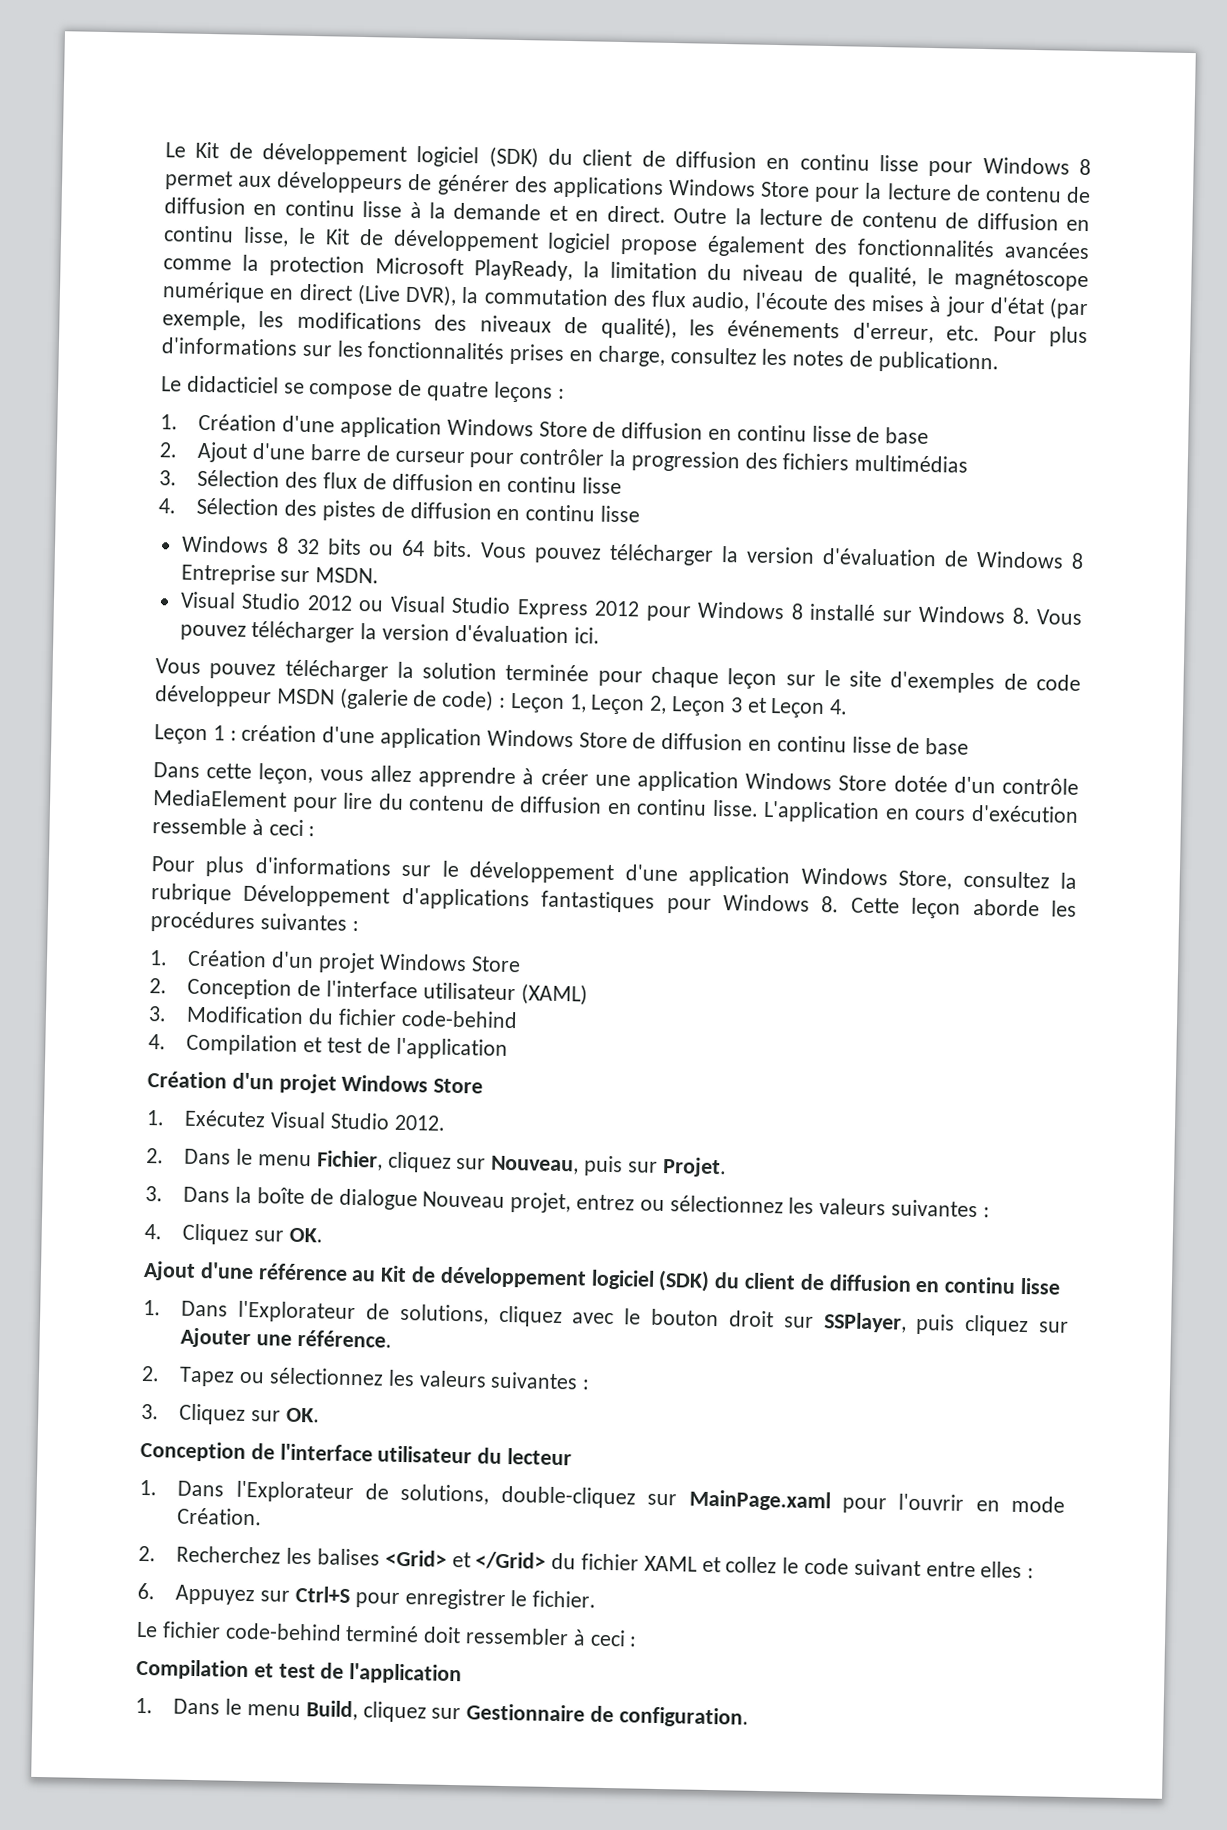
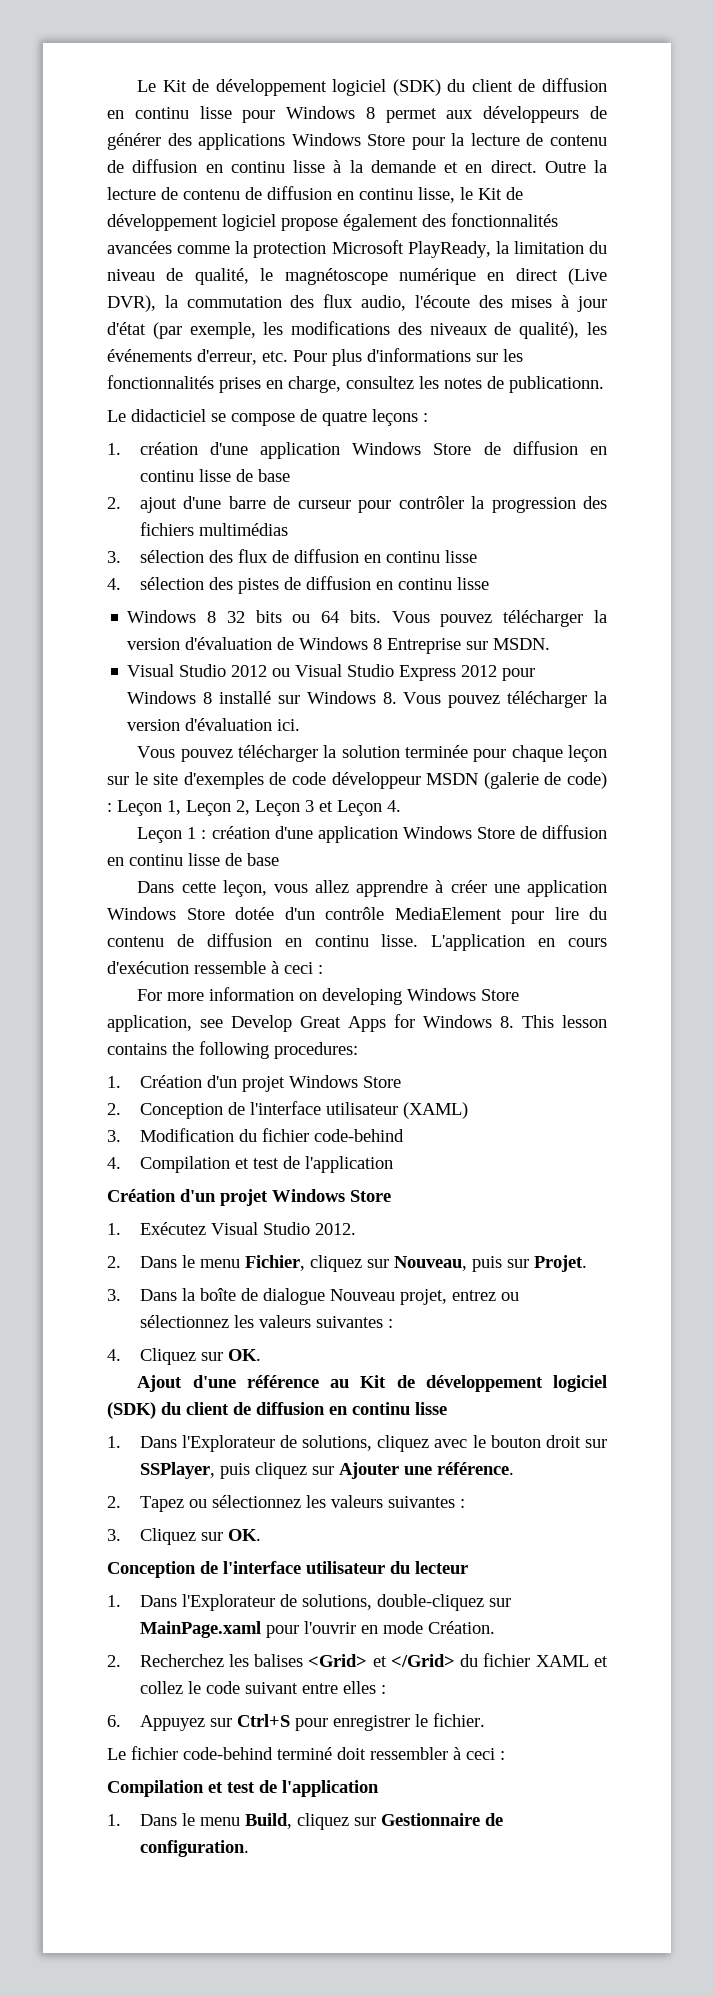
- 1. Création d'une application Windows Store de diffusion en continu lisse de base
+ 1. création d'une application Windows Store de diffusion en continu lisse de base
- 2. Ajout d'une barre de curseur pour contrôler la progression des fichiers multimédias
+ 2. ajout d'une barre de curseur pour contrôler la progression des fichiers multimédias
- 3. Sélection des flux de diffusion en continu lisse
+ 3. sélection des flux de diffusion en continu lisse
- 4. Sélection des pistes de diffusion en continu lisse
+ 4. sélection des pistes de diffusion en continu lisse
- Pour plus d'informations sur le développement d'une application Windows Store, consultez la rubrique Développement d'applications fantastiques pour Windows 8. Cette leçon aborde les procédures suivantes :
+ For more information on developing Windows Store application, see Develop Great Apps for Windows 8. This lesson contains the following procedures:

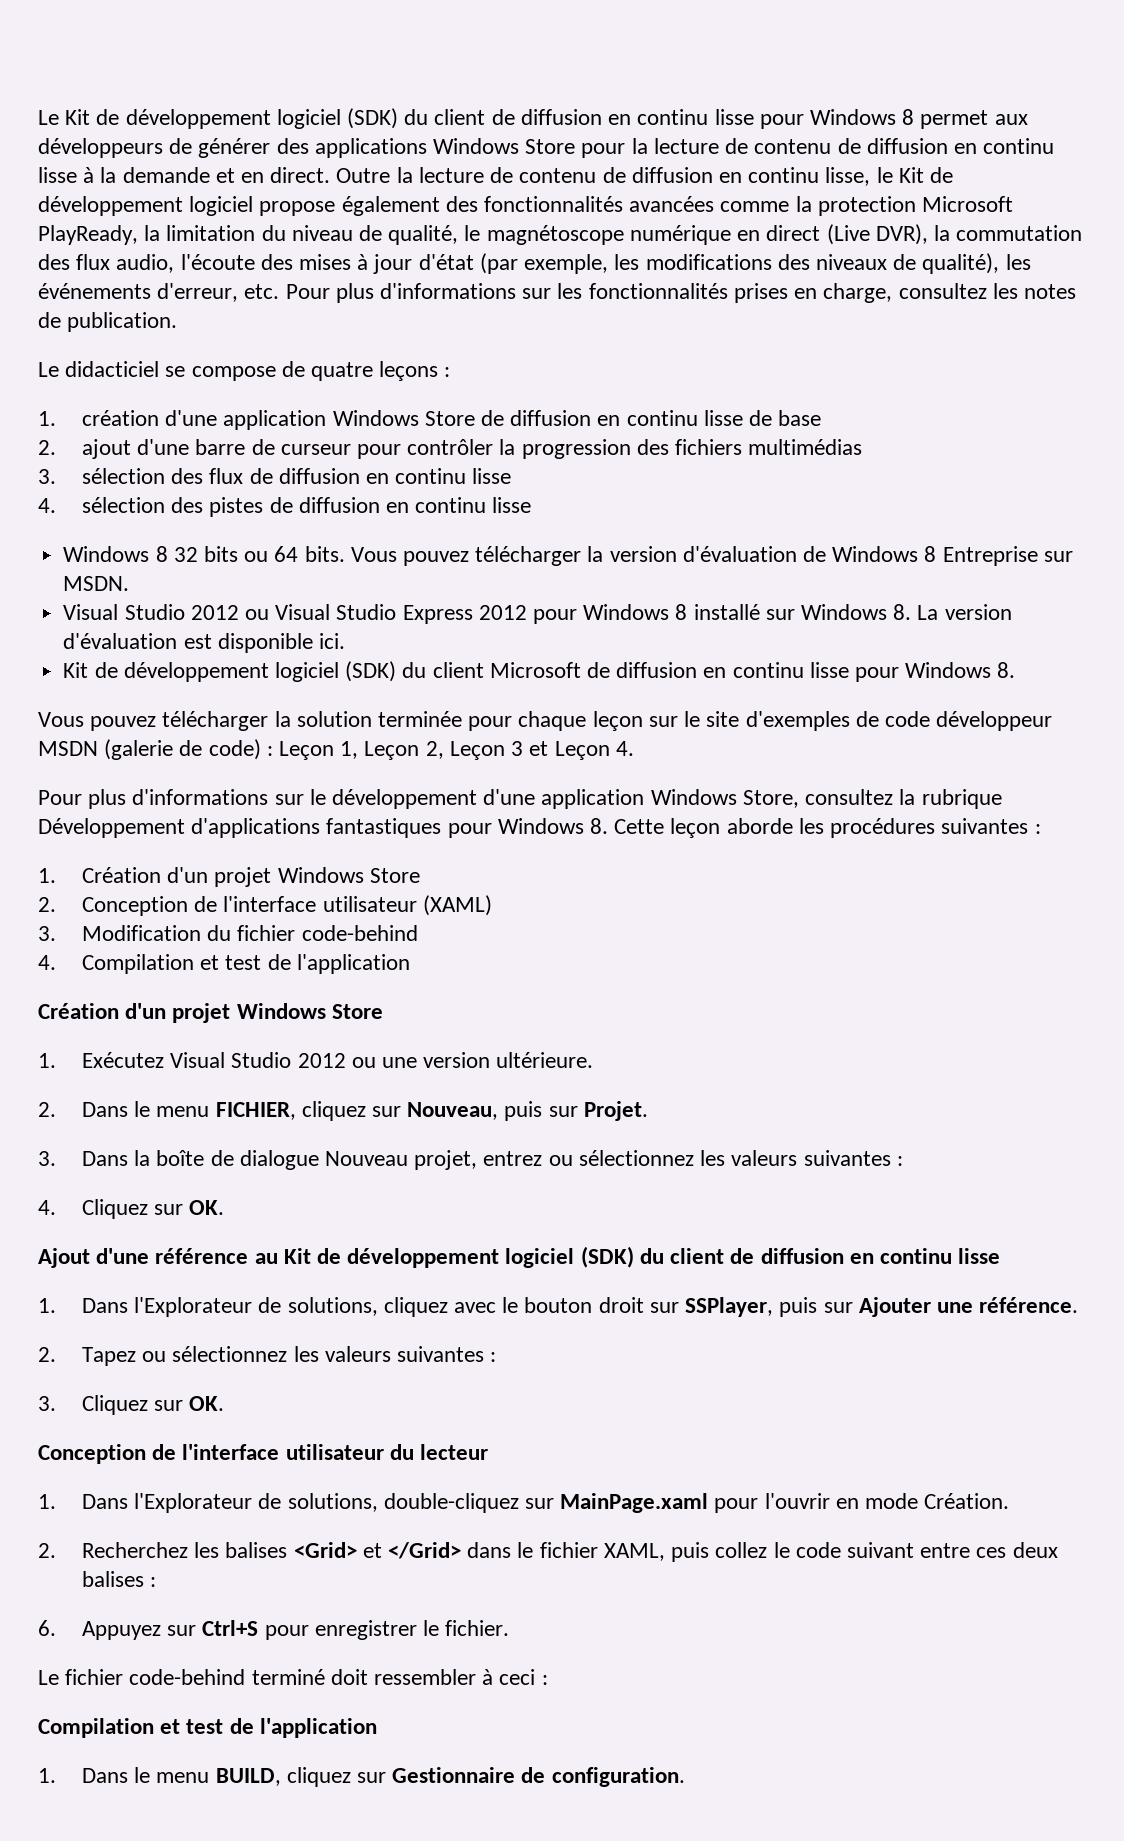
- Outre la lecture de contenu de diffusion en continu lisse, le Kit de développement logiciel propose également des fonctionnalités avancées comme la protection Microsoft PlayReady, la limitation du niveau de qualité, le magnétoscope numérique en direct (Live DVR), la commutation des flux audio, l'écoute des mises à jour d'état (par exemple, les modifications des niveaux de qualité), les événements d'erreur, etc. Pour plus d'informations sur les fonctionnalités prises en charge, consultez les notes de publicationn.
+ Outre la lecture de contenu de diffusion en continu lisse, le Kit de développement logiciel propose également des fonctionnalités avancées comme la protection Microsoft PlayReady, la limitation du niveau de qualité, le magnétoscope numérique en direct (Live DVR), la commutation des flux audio, l'écoute des mises à jour d'état (par exemple, les modifications des niveaux de qualité), les événements d'erreur, etc. Pour plus d'informations sur les fonctionnalités prises en charge, consultez les notes de publication.
- Visual Studio 2012 ou Visual Studio Express 2012 pour Windows 8 installé sur Windows 8. Vous pouvez télécharger la version d'évaluation ici.
+ Visual Studio 2012 ou Visual Studio Express 2012 pour Windows 8 installé sur Windows 8. La version d'évaluation est disponible ici.
+ Kit de développement logiciel (SDK) du client Microsoft de diffusion en continu lisse pour Windows 8.
- Leçon 1 : création d'une application Windows Store de diffusion en continu lisse de base
- Dans cette leçon, vous allez apprendre à créer une application Windows Store dotée d'un contrôle MediaElement pour lire du contenu de diffusion en continu lisse. L'application en cours d'exécution ressemble à ceci :
- For more information on developing Windows Store application, see Develop Great Apps for Windows 8. This lesson contains the following procedures:
+ Pour plus d'informations sur le développement d'une application Windows Store, consultez la rubrique Développement d'applications fantastiques pour Windows 8. Cette leçon aborde les procédures suivantes :
- 1. Exécutez Visual Studio 2012.
+ 1. Exécutez Visual Studio 2012 ou une version ultérieure.
- 2. Dans le menu Fichier, cliquez sur Nouveau, puis sur Projet.
+ 2. Dans le menu FICHIER, cliquez sur Nouveau, puis sur Projet.
- 1. Dans l'Explorateur de solutions, cliquez avec le bouton droit sur SSPlayer, puis cliquez sur Ajouter une référence.
+ 1. Dans l'Explorateur de solutions, cliquez avec le bouton droit sur SSPlayer, puis sur Ajouter une référence.
- 2. Recherchez les balises <Grid> et </Grid> du fichier XAML et collez le code suivant entre elles :
+ 2. Recherchez les balises <Grid> et </Grid> dans le fichier XAML, puis collez le code suivant entre ces deux balises :
- 1. Dans le menu Build, cliquez sur Gestionnaire de configuration.
+ 1. Dans le menu BUILD, cliquez sur Gestionnaire de configuration.

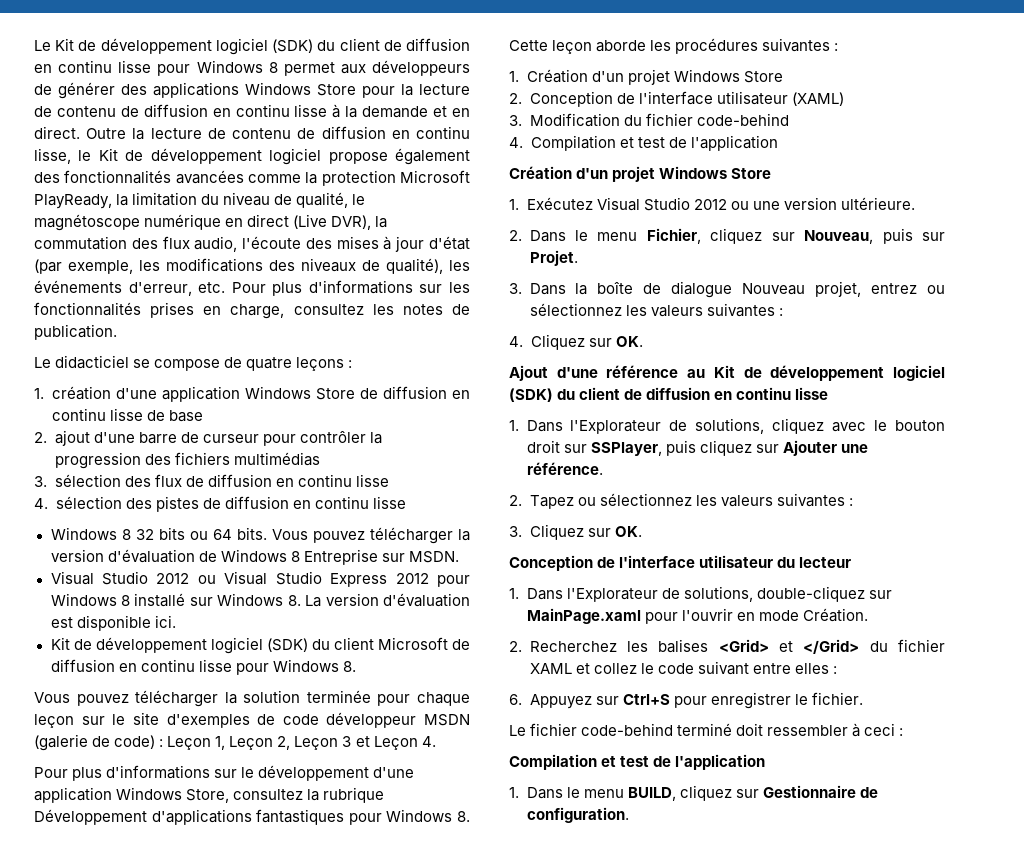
- 2. Dans le menu FICHIER, cliquez sur Nouveau, puis sur Projet.
+ 2. Dans le menu Fichier, cliquez sur Nouveau, puis sur Projet.
- 1. Dans l'Explorateur de solutions, cliquez avec le bouton droit sur SSPlayer, puis sur Ajouter une référence.
+ 1. Dans l'Explorateur de solutions, cliquez avec le bouton droit sur SSPlayer, puis cliquez sur Ajouter une référence.
- 2. Recherchez les balises <Grid> et </Grid> dans le fichier XAML, puis collez le code suivant entre ces deux balises :
+ 2. Recherchez les balises <Grid> et </Grid> du fichier XAML et collez le code suivant entre elles :

